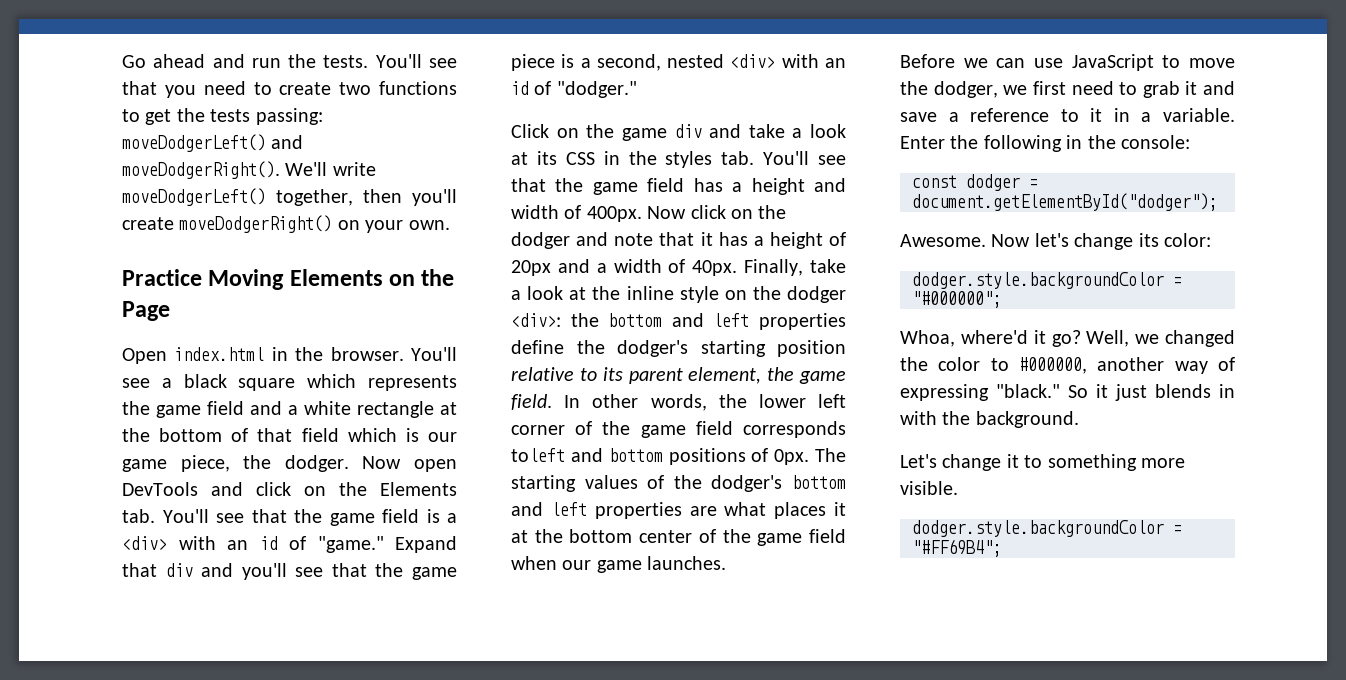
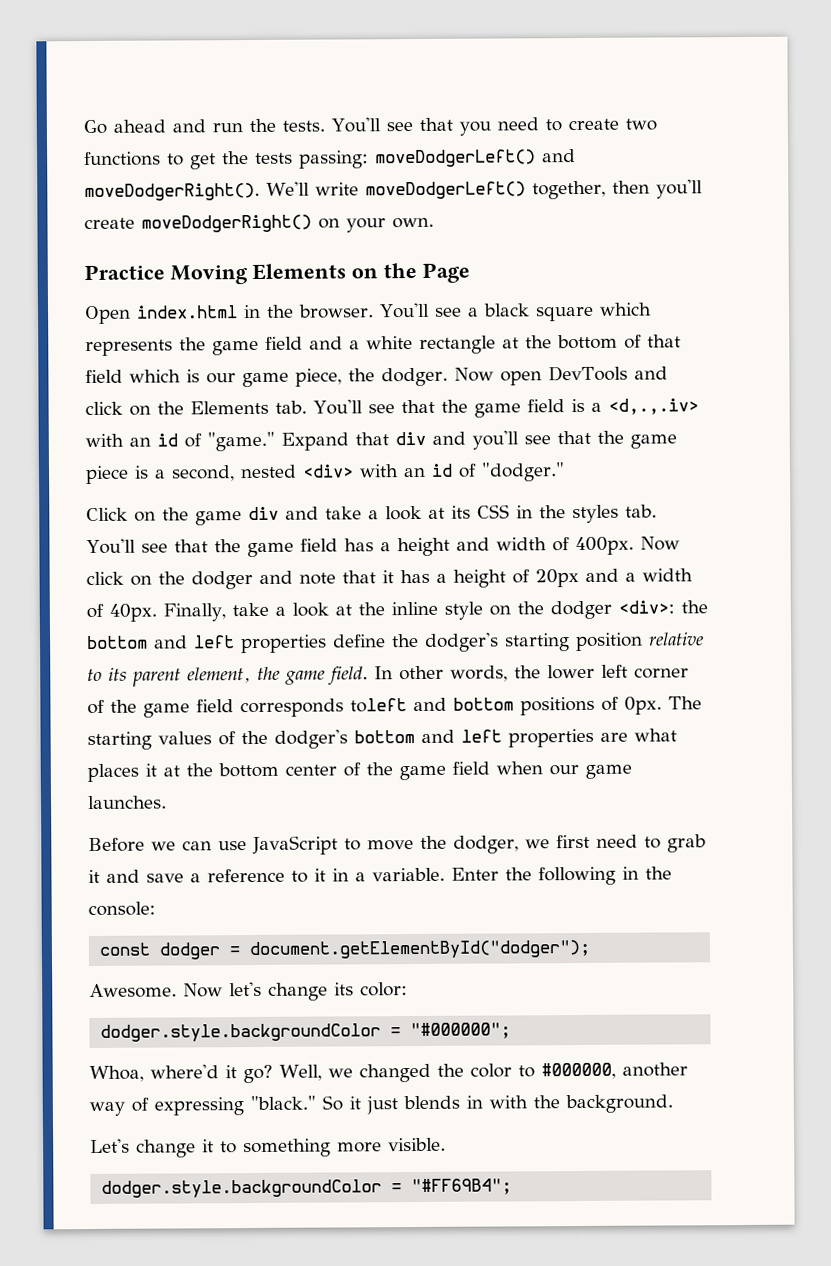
- Now open DevTools and click on the Elements tab. You'll see that the game field is a <div> with an id of "game."
+ Now open DevTools and click on the Elements tab. You'll see that the game field is a <d,.,.iv> with an id of "game."

